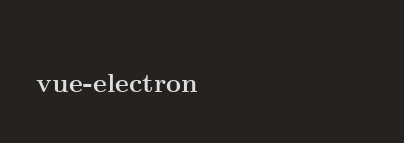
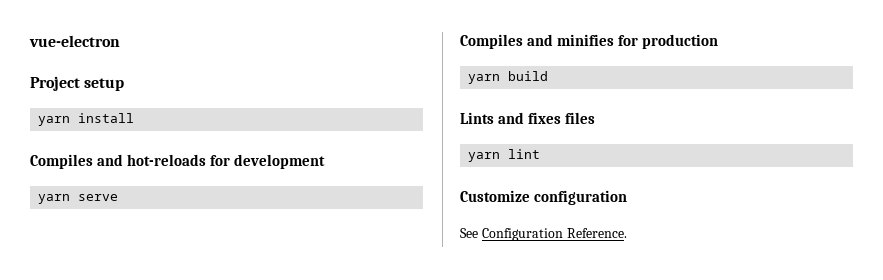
+ Project setup
+ yarn install
+ Compiles and hot-reloads for development
+ yarn serve
+ Compiles and minifies for production
+ yarn build
+ Lints and fixes files
+ yarn lint
+ Customize configuration
+ See Configuration Reference.

